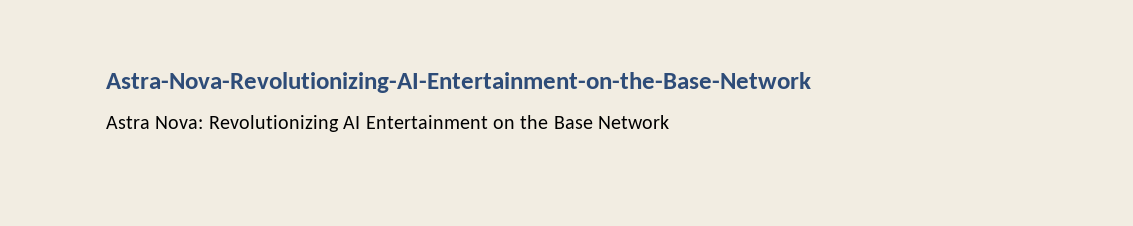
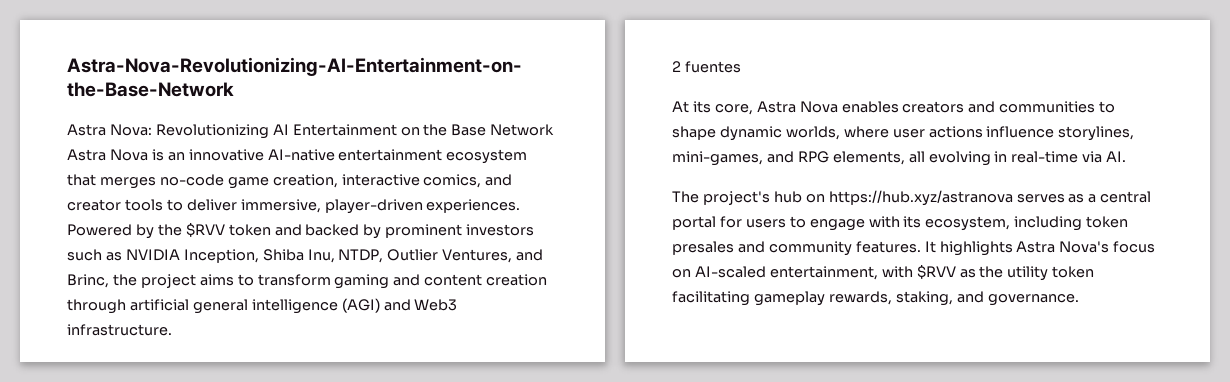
- Astra Nova: Revolutionizing AI Entertainment on the Base Network
+ Astra Nova: Revolutionizing AI Entertainment on the Base Network Astra Nova is an innovative AI-native entertainment ecosystem that merges no-code game creation, interactive comics, and creator tools to deliver immersive, player-driven experiences. Powered by the $RVV token and backed by prominent investors such as NVIDIA Inception, Shiba Inu, NTDP, Outlier Ventures, and Brinc, the project aims to transform gaming and content creation through artificial general intelligence (AGI) and Web3 infrastructure.
+ 2 fuentes
+ At its core, Astra Nova enables creators and communities to shape dynamic worlds, where user actions influence storylines, mini-games, and RPG elements, all evolving in real-time via AI.
+ The project's hub on https://hub.xyz/astranova serves as a central portal for users to engage with its ecosystem, including token presales and community features. It highlights Astra Nova's focus on AI-scaled entertainment, with $RVV as the utility token facilitating gameplay rewards, staking, and governance.

